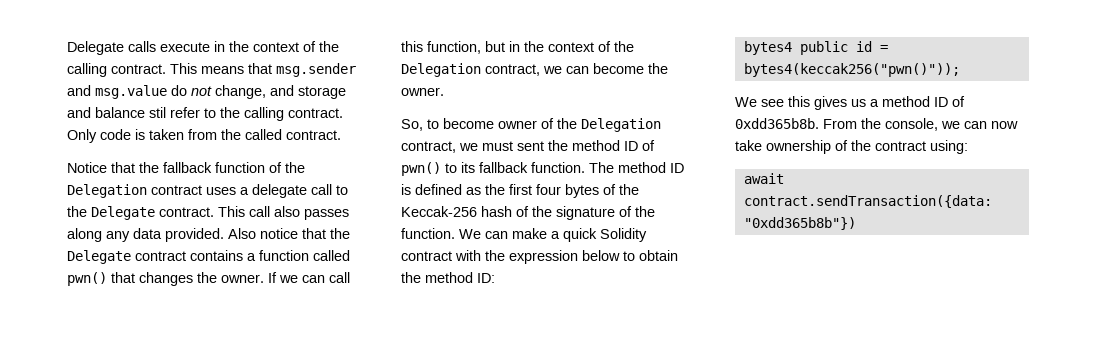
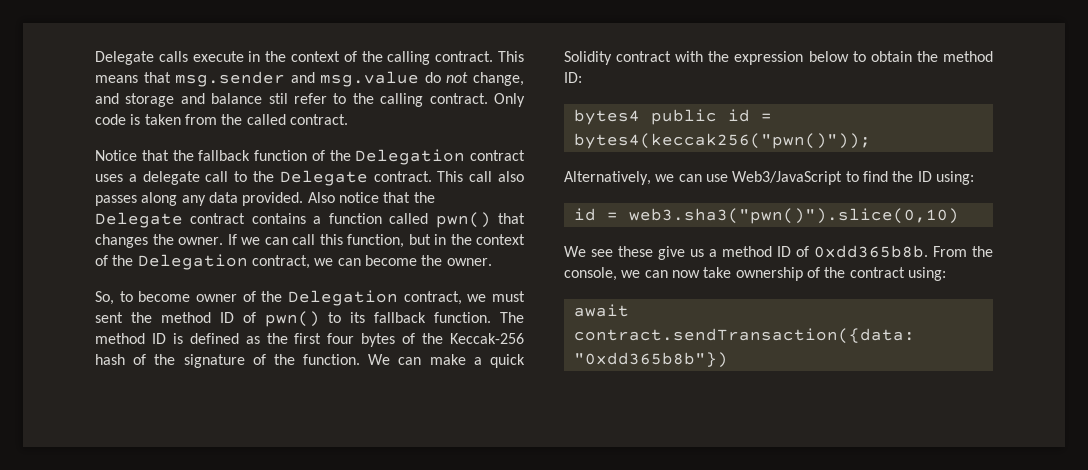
+ Alternatively, we can use Web3/JavaScript to find the ID using:
+ id = web3.sha3("pwn()").slice(0,10)
- We see this gives us a method ID of 0xdd365b8b.
+ We see these give us a method ID of 0xdd365b8b.

